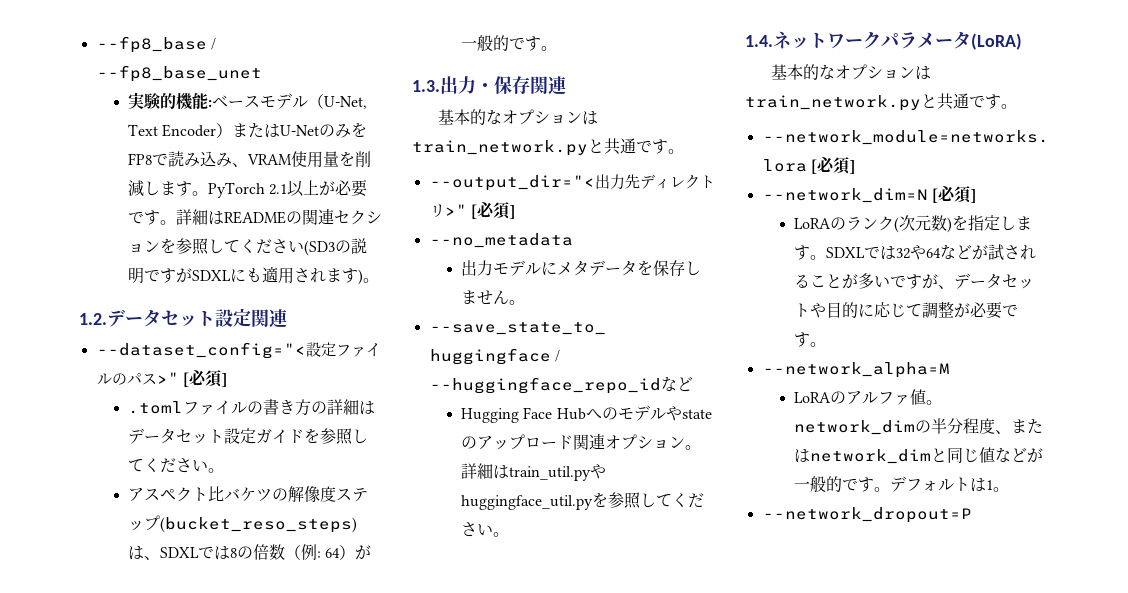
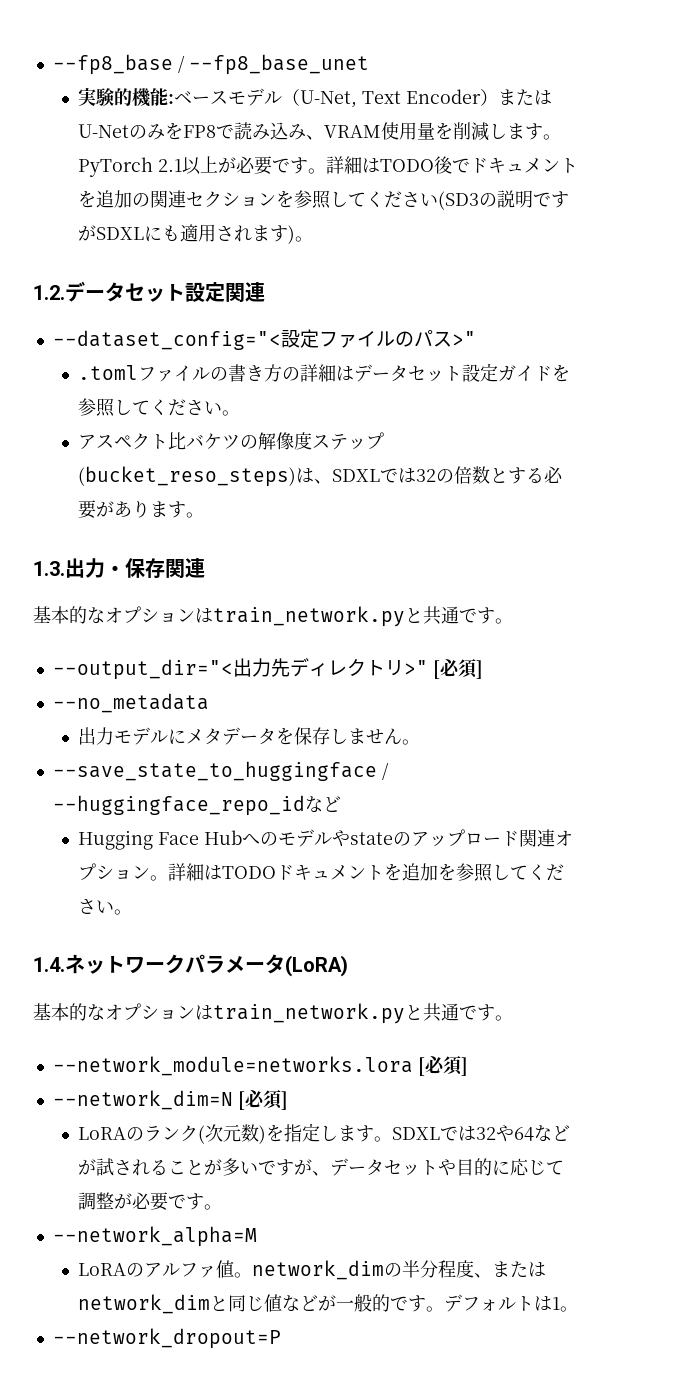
- 詳細はREADMEの関連セクションを参照してください(SD3の説明ですがSDXLにも適用されます)。
+ 詳細はTODO後でドキュメントを追加の関連セクションを参照してください(SD3の説明ですがSDXLにも適用されます)。
- --dataset_config="<設定ファイルのパス>" [必須]
+ --dataset_config="<設定ファイルのパス>"
- アスペクト比バケツの解像度ステップ(bucket_reso_steps)は、SDXLでは8の倍数（例: 64）が一般的です。
+ アスペクト比バケツの解像度ステップ(bucket_reso_steps)は、SDXLでは32の倍数とする必要があります。
- 詳細はtrain_util.pyやhuggingface_util.pyを参照してください。
+ 詳細はTODOドキュメントを追加を参照してください。

